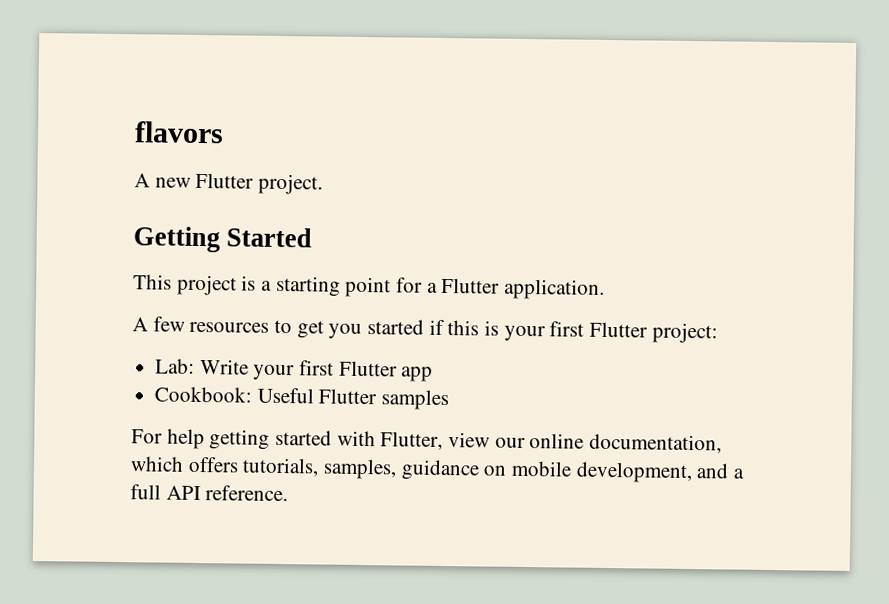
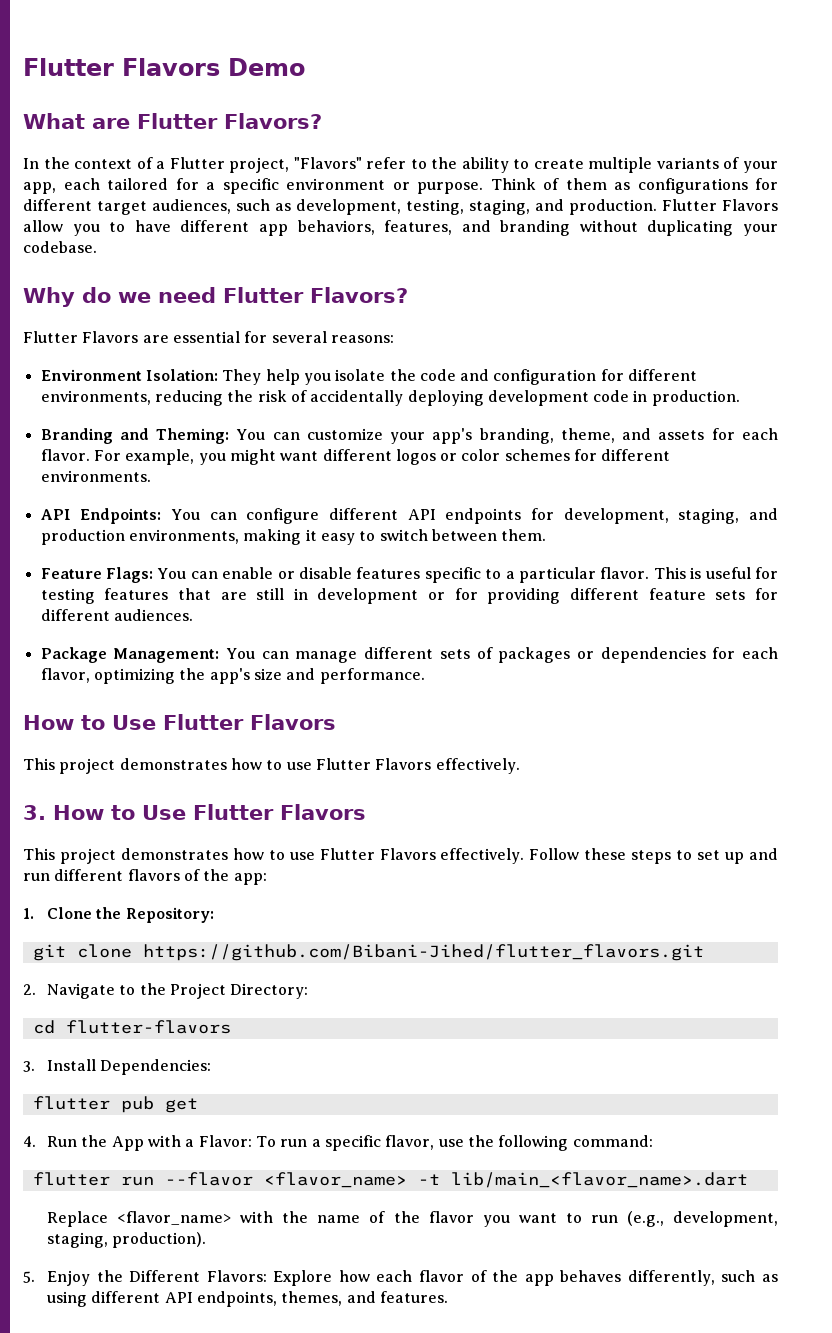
- flavors
- A new Flutter project.
- Getting Started
- This project is a starting point for a Flutter application.
- A few resources to get you started if this is your first Flutter project:
- Lab: Write your first Flutter app
- Cookbook: Useful Flutter samples
- For help getting started with Flutter, view our online documentation, which offers tutorials, samples, guidance on mobile development, and a full API reference.
+ Flutter Flavors Demo
+ What are Flutter Flavors?
+ In the context of a Flutter project, "Flavors" refer to the ability to create multiple variants of your app, each tailored for a specific environment or purpose. Think of them as configurations for different target audiences, such as development, testing, staging, and production. Flutter Flavors allow you to have different app behaviors, features, and branding without duplicating your codebase.
+ Why do we need Flutter Flavors?
+ Flutter Flavors are essential for several reasons:
+ Environment Isolation: They help you isolate the code and configuration for different environments, reducing the risk of accidentally deploying development code in production.
+ Branding and Theming: You can customize your app's branding, theme, and assets for each flavor. For example, you might want different logos or color schemes for different environments.
+ API Endpoints: You can configure different API endpoints for development, staging, and production environments, making it easy to switch between them.
+ Feature Flags: You can enable or disable features specific to a particular flavor. This is useful for testing features that are still in development or for providing different feature sets for different audiences.
+ Package Management: You can manage different sets of packages or dependencies for each flavor, optimizing the app's size and performance.
+ How to Use Flutter Flavors
+ This project demonstrates how to use Flutter Flavors effectively.
+ 3. How to Use Flutter Flavors
+ This project demonstrates how to use Flutter Flavors effectively. Follow these steps to set up and run different flavors of the app:
+ 1. Clone the Repository:
+ git clone https://github.com/Bibani-Jihed/flutter_flavors.git
+ 2. Navigate to the Project Directory:
+ cd flutter-flavors
+ 3. Install Dependencies:
+ flutter pub get
+ 4. Run the App with a Flavor: To run a specific flavor, use the following command:
+ flutter run --flavor <flavor_name> -t lib/main_<flavor_name>.dart
+ Replace <flavor_name> with the name of the flavor you want to run (e.g., development, staging, production).
+ 5. Enjoy the Different Flavors: Explore how each flavor of the app behaves differently, such as using different API endpoints, themes, and features.

